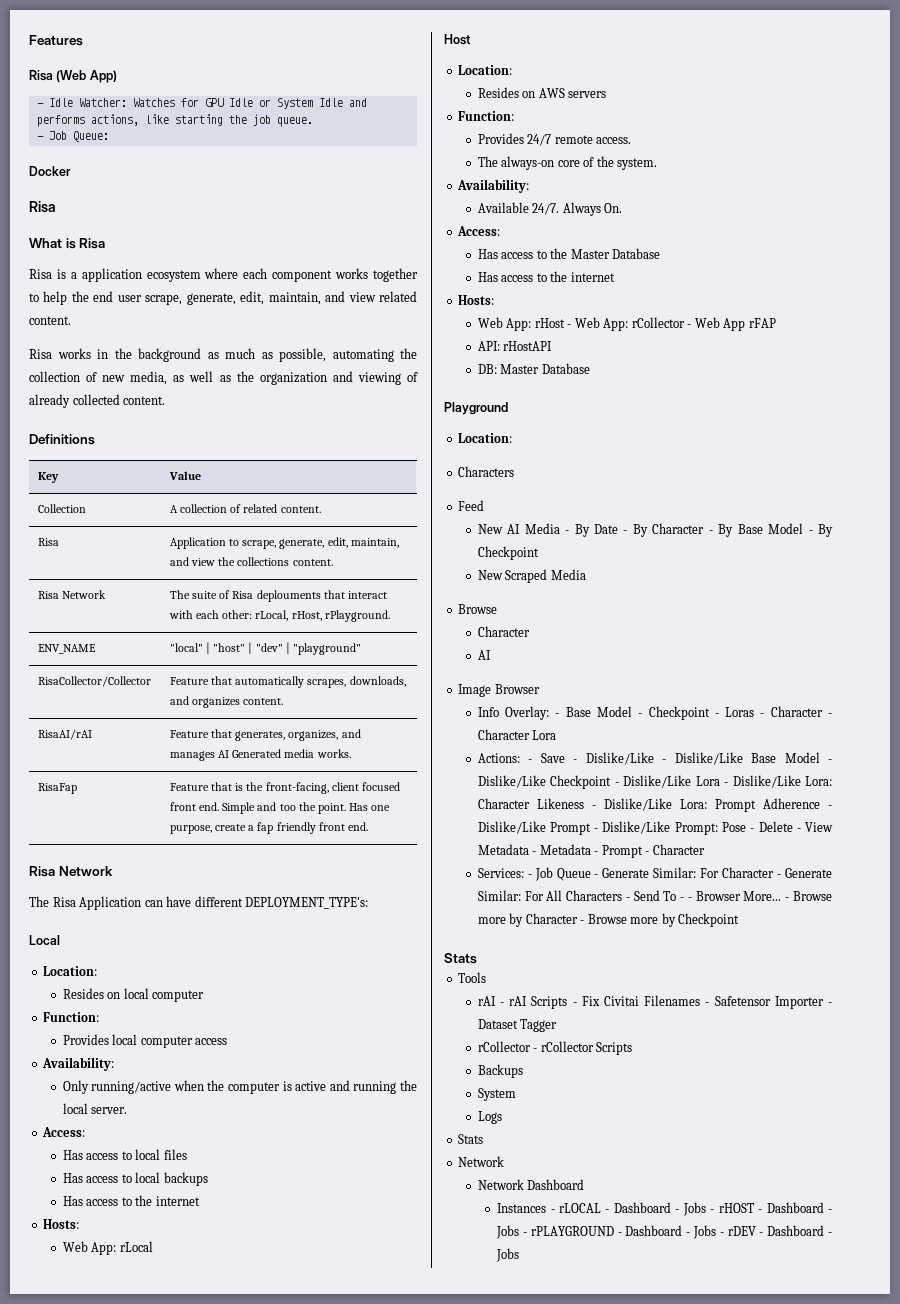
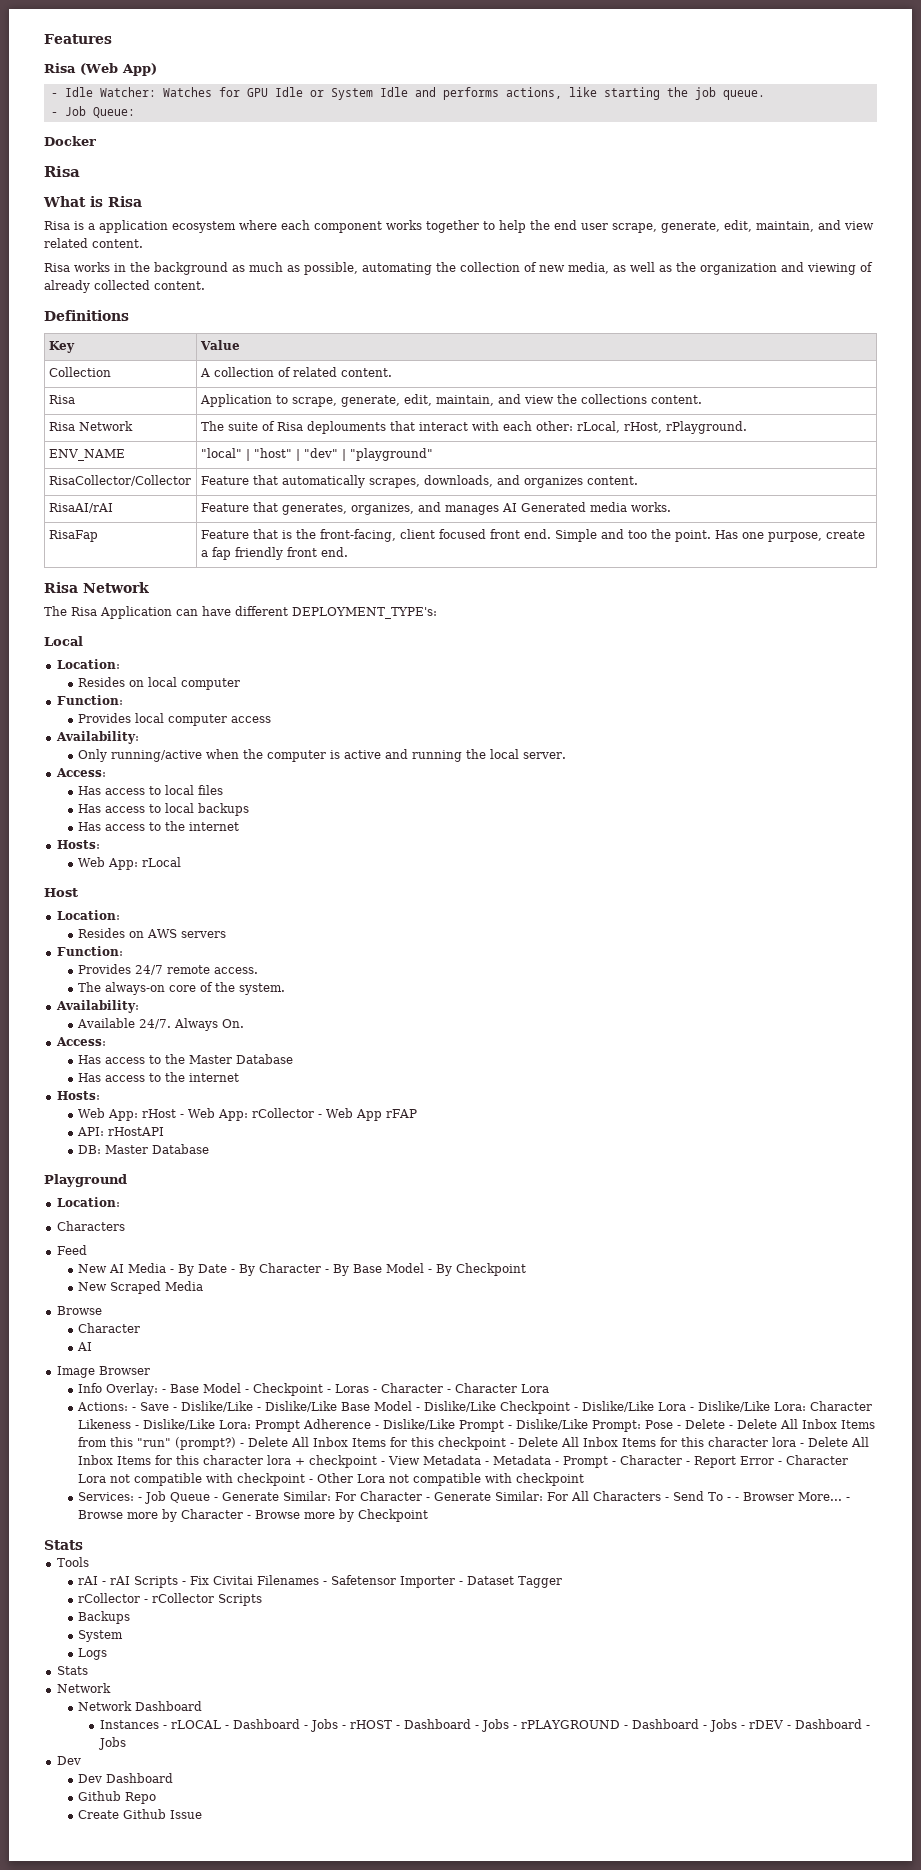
- Actions: - Save - Dislike/Like - Dislike/Like Base Model - Dislike/Like Checkpoint - Dislike/Like Lora - Dislike/Like Lora: Character Likeness - Dislike/Like Lora: Prompt Adherence - Dislike/Like Prompt - Dislike/Like Prompt: Pose - Delete - View Metadata - Metadata - Prompt - Character
+ Actions: - Save - Dislike/Like - Dislike/Like Base Model - Dislike/Like Checkpoint - Dislike/Like Lora - Dislike/Like Lora: Character Likeness - Dislike/Like Lora: Prompt Adherence - Dislike/Like Prompt - Dislike/Like Prompt: Pose - Delete - Delete All Inbox Items from this "run" (prompt?) - Delete All Inbox Items for this checkpoint - Delete All Inbox Items for this character lora - Delete All Inbox Items for this character lora + checkpoint - View Metadata - Metadata - Prompt - Character - Report Error - Character Lora not compatible with checkpoint - Other Lora not compatible with checkpoint
  Instances - rLOCAL - Dashboard - Jobs - rHOST - Dashboard - Jobs - rPLAYGROUND - Dashboard - Jobs - rDEV - Dashboard - Jobs
+ Dev
+ Dev Dashboard
+ Github Repo
+ Create Github Issue

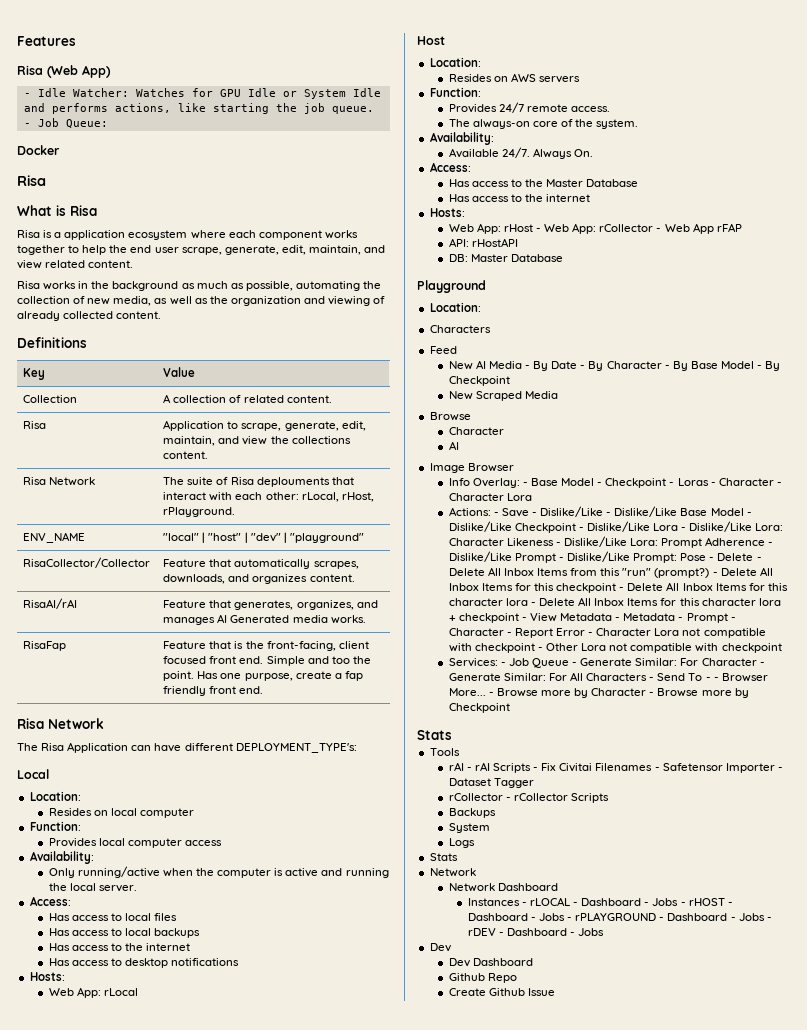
+ Has access to desktop notifications

